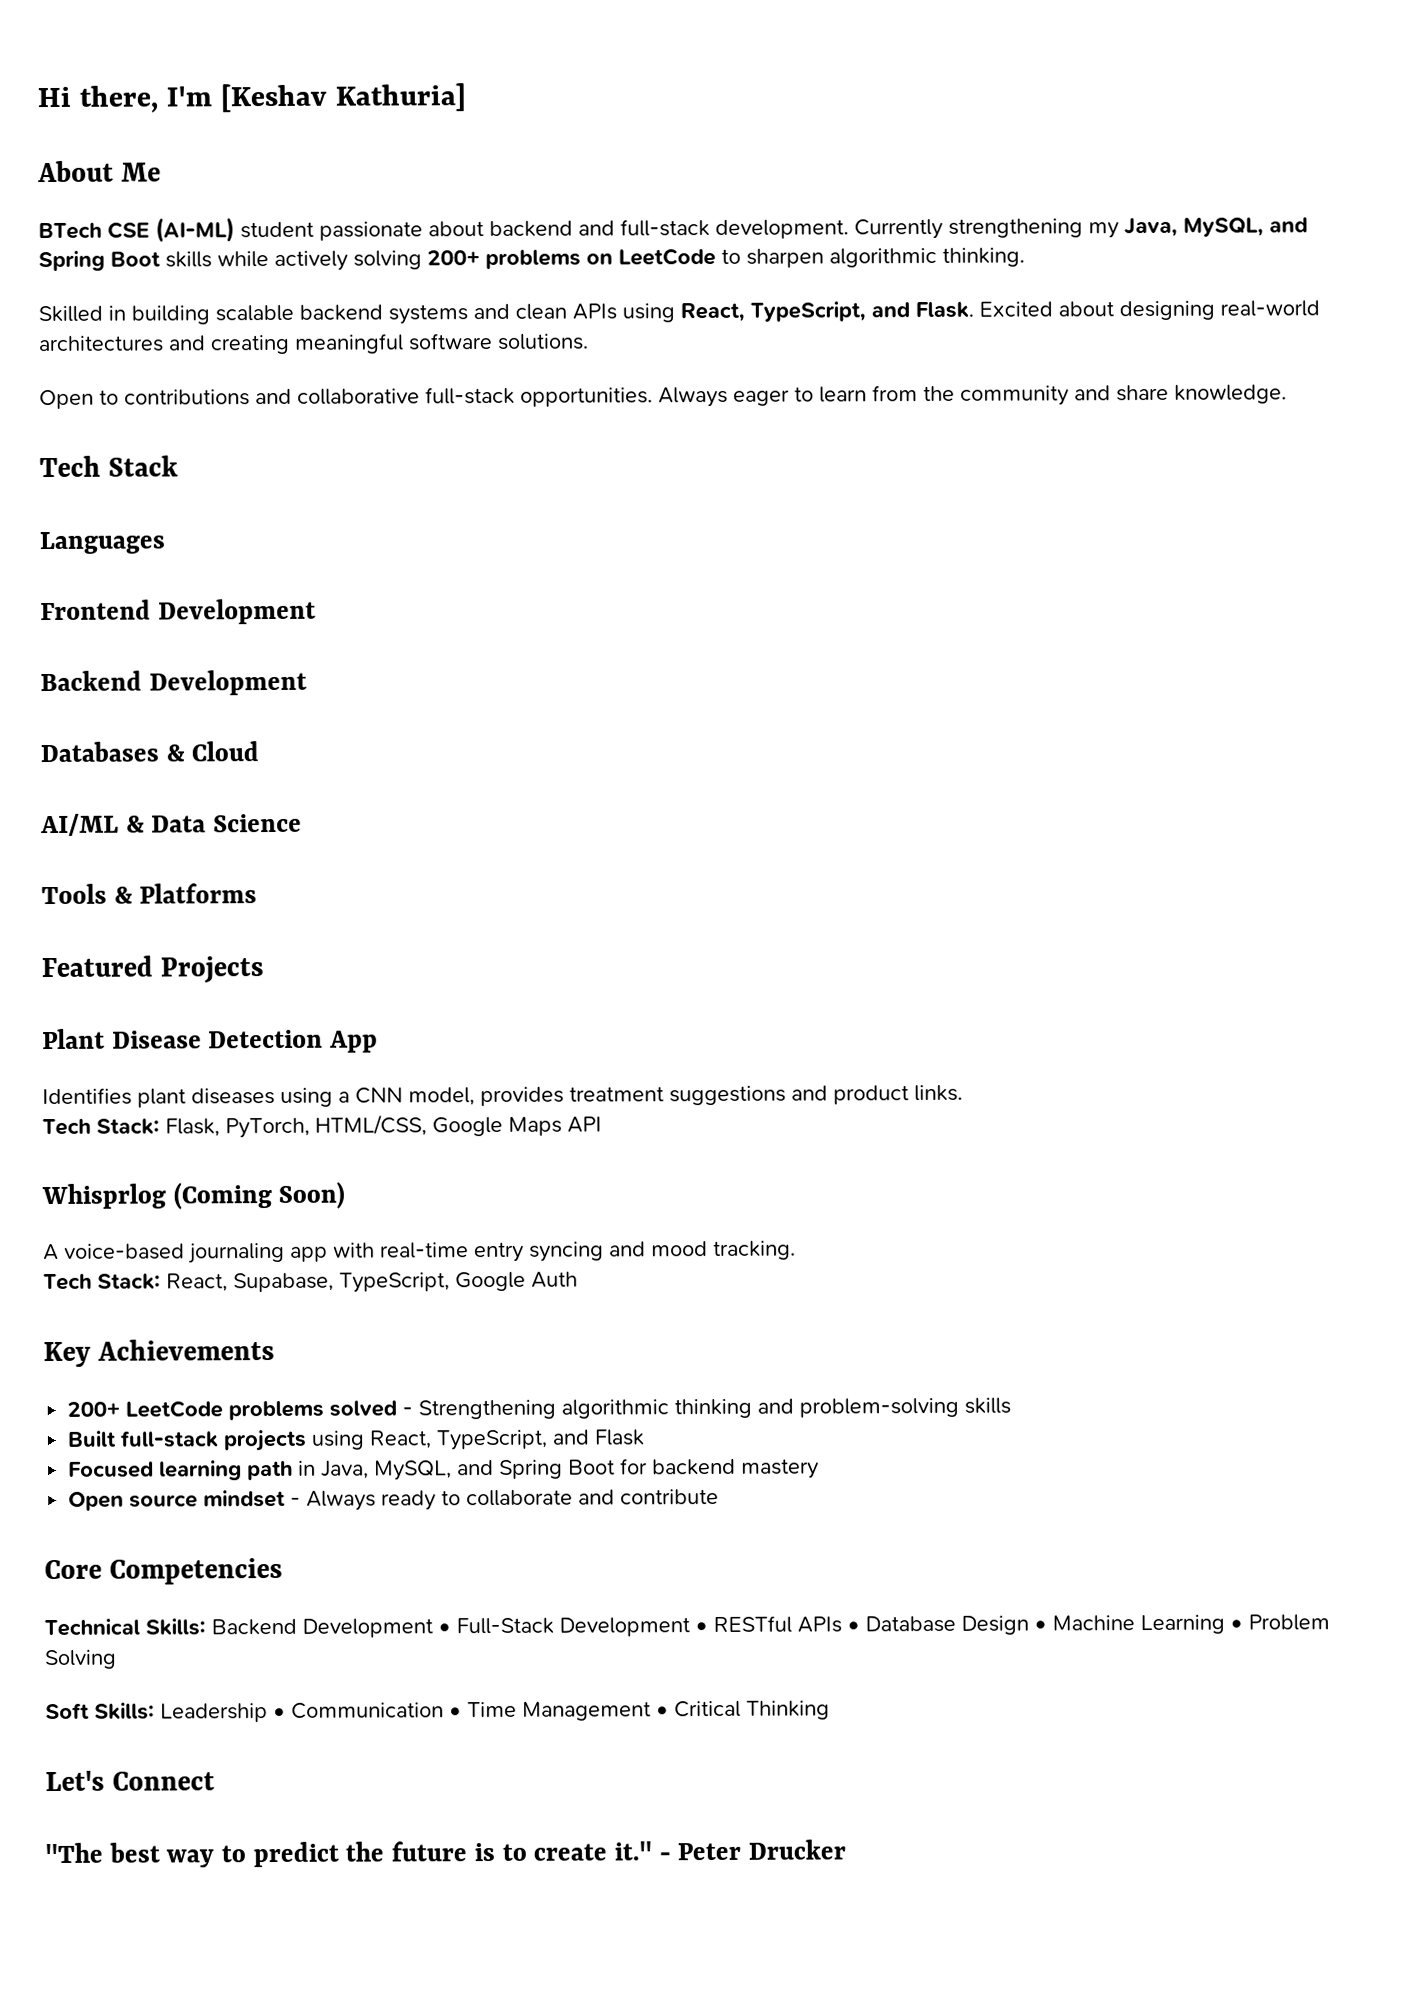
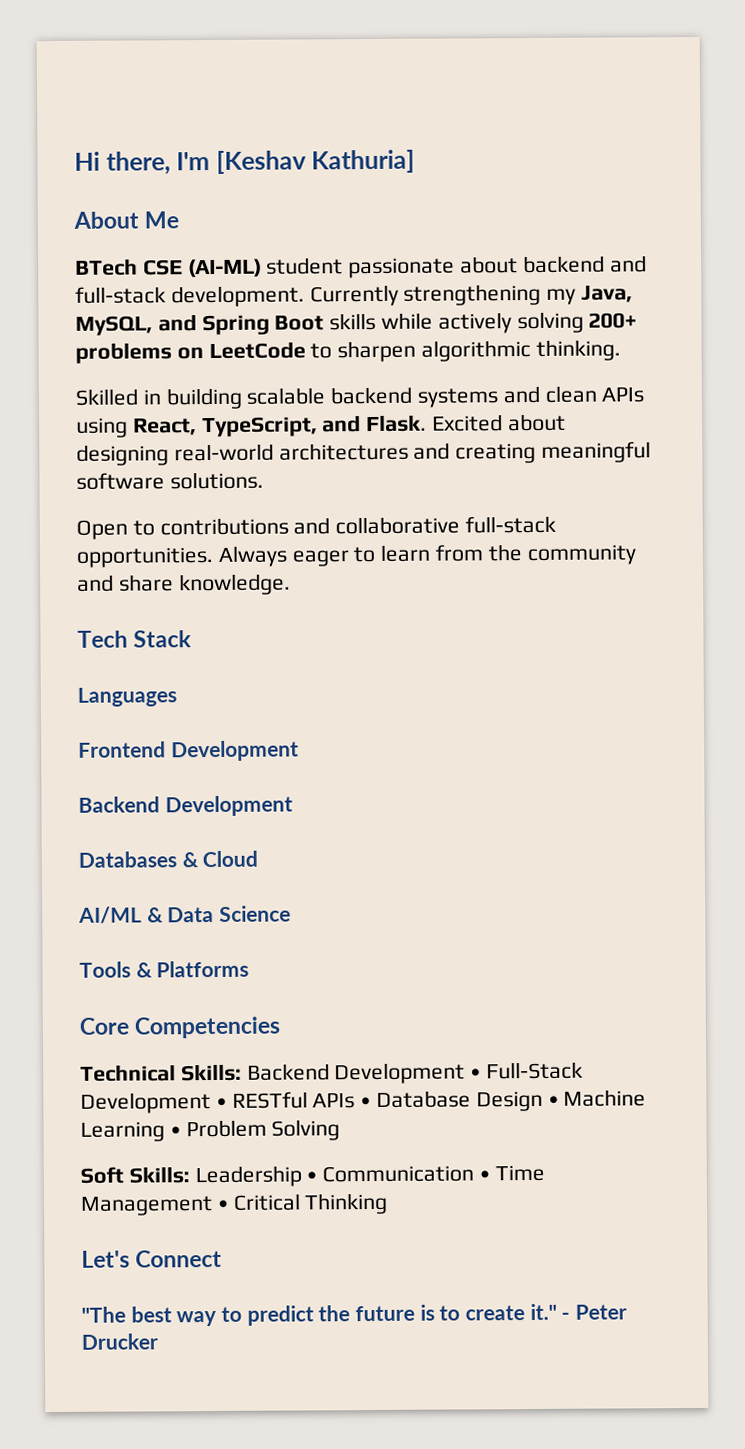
- Featured Projects
- Plant Disease Detection App
- Identifies plant diseases using a CNN model, provides treatment suggestions and product links.
- Tech Stack: Flask, PyTorch, HTML/CSS, Google Maps API
- Whisprlog (Coming Soon)
- A voice-based journaling app with real-time entry syncing and mood tracking.
- Tech Stack: React, Supabase, TypeScript, Google Auth
- Key Achievements
- 200+ LeetCode problems solved - Strengthening algorithmic thinking and problem-solving skills
- Built full-stack projects using React, TypeScript, and Flask
- Focused learning path in Java, MySQL, and Spring Boot for backend mastery
- Open source mindset - Always ready to collaborate and contribute

